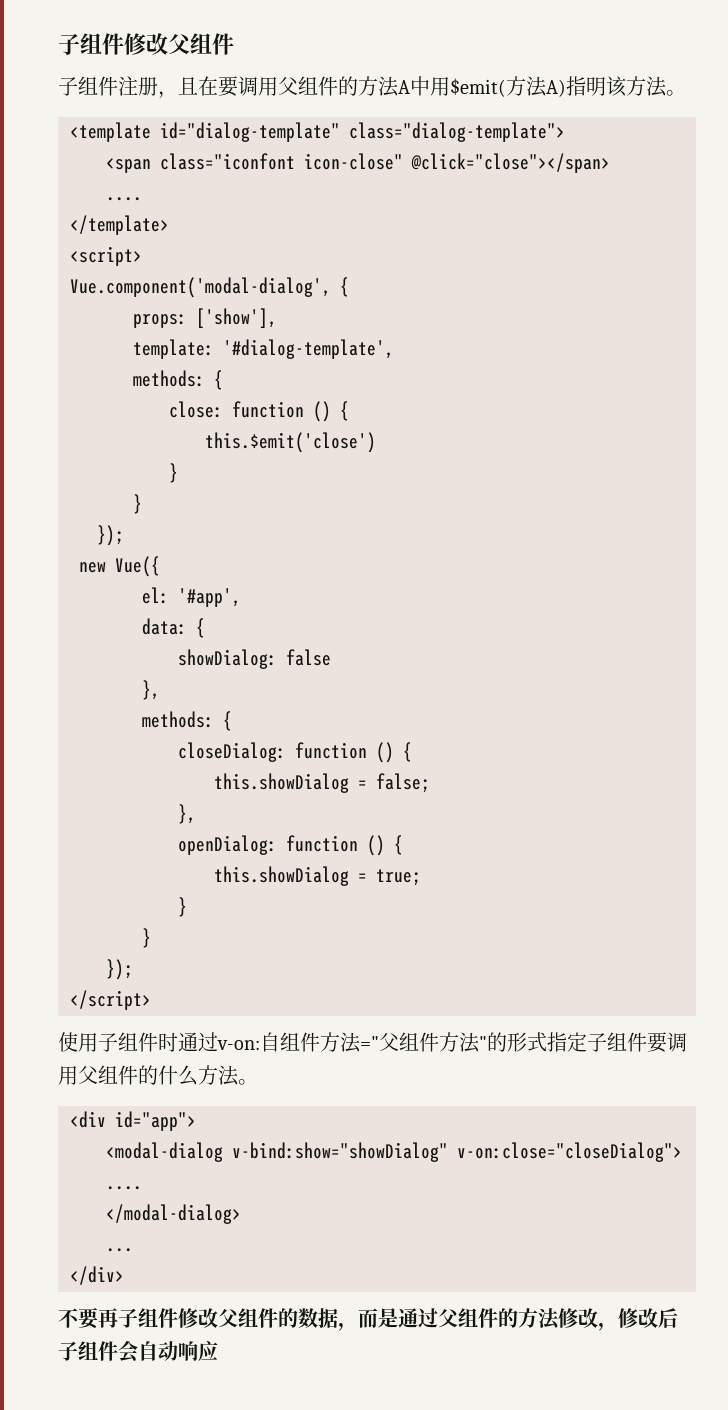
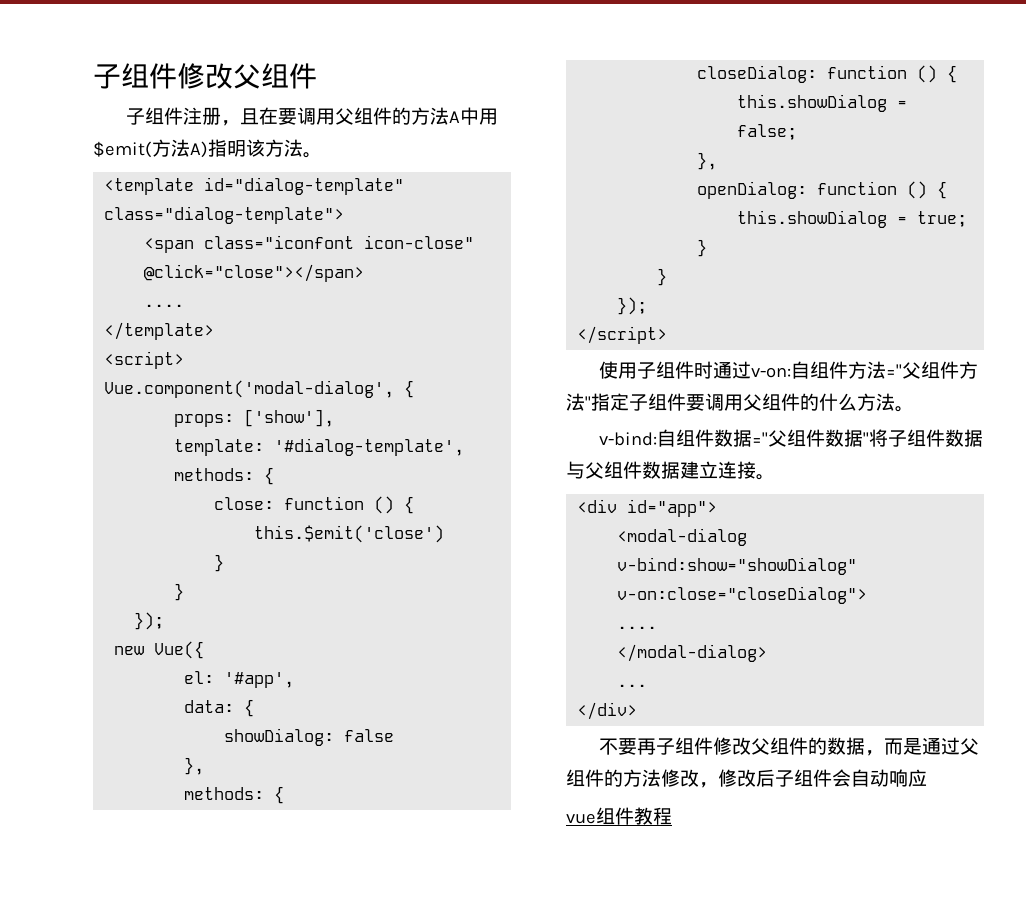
- 使用子组件时通过v-on:自组件方法="父组件方法"的形式指定子组件要调用父组件的什么方法。
+ 使用子组件时通过v-on:自组件方法="父组件方法"指定子组件要调用父组件的什么方法。
+ v-bind:自组件数据="父组件数据"将子组件数据与父组件数据建立连接。
+ vue组件教程

